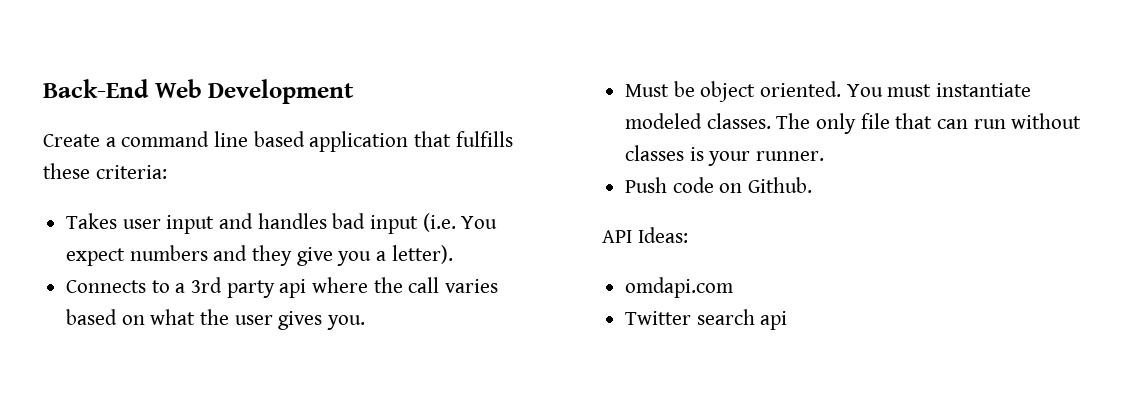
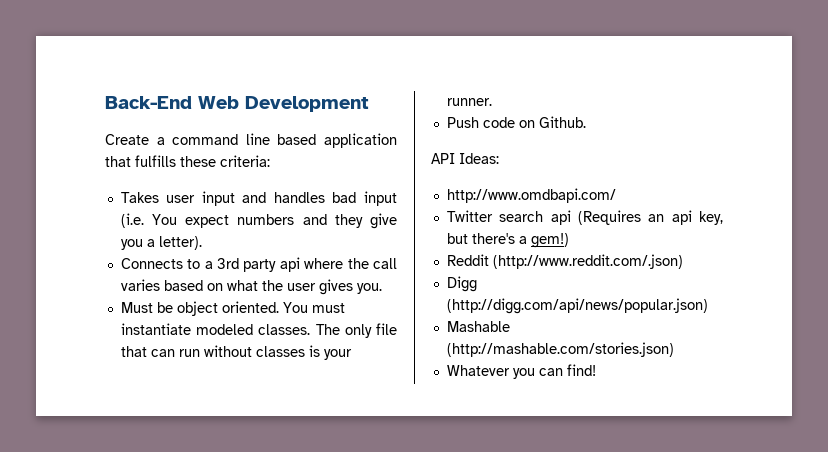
- omdapi.com
+ http://www.omdbapi.com/
- Twitter search api
+ Twitter search api (Requires an api key, but there's a gem!)
+ Reddit (http://www.reddit.com/.json)
+ Digg (http://digg.com/api/news/popular.json)
+ Mashable (http://mashable.com/stories.json)
+ Whatever you can find!

